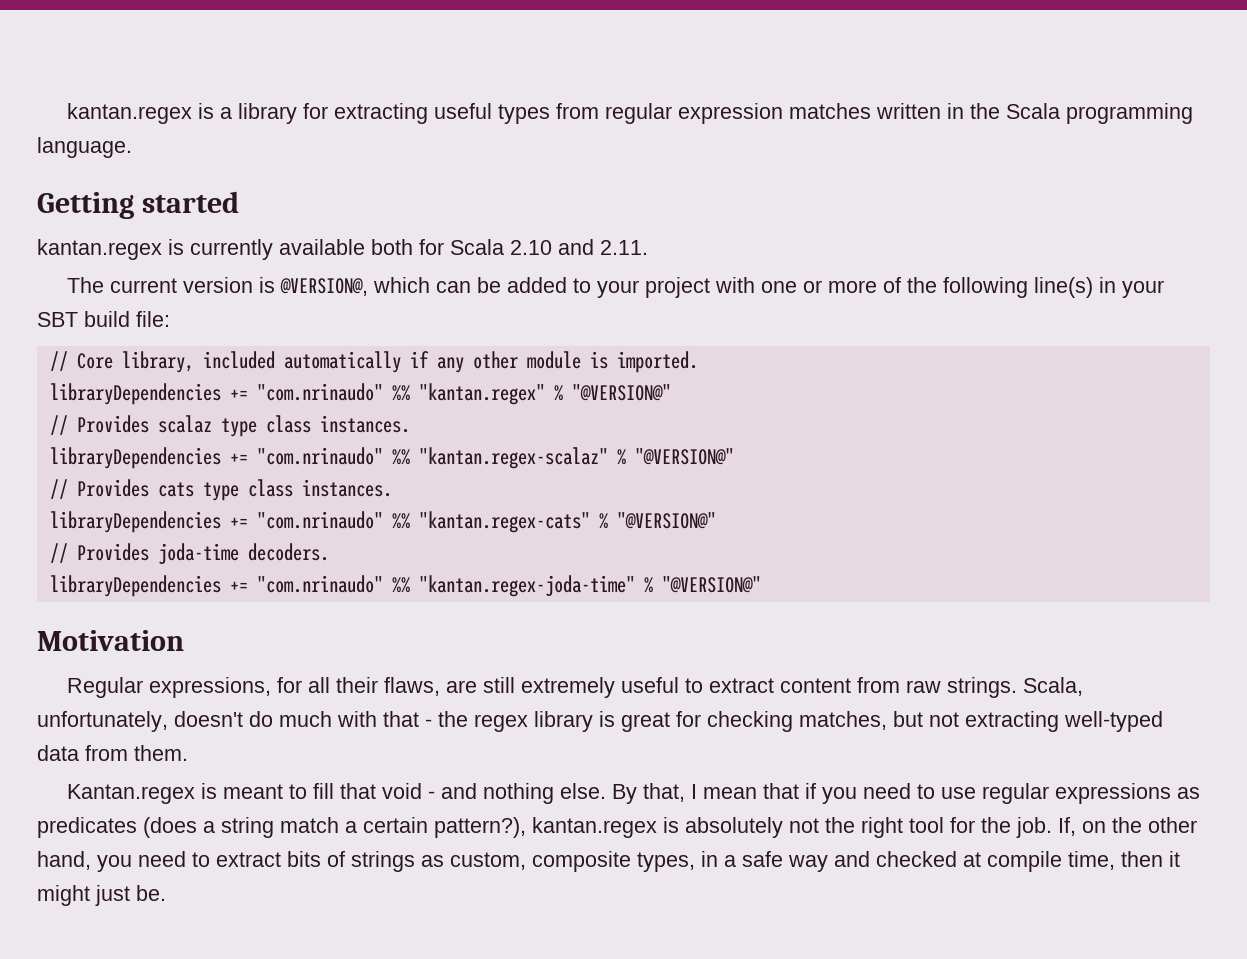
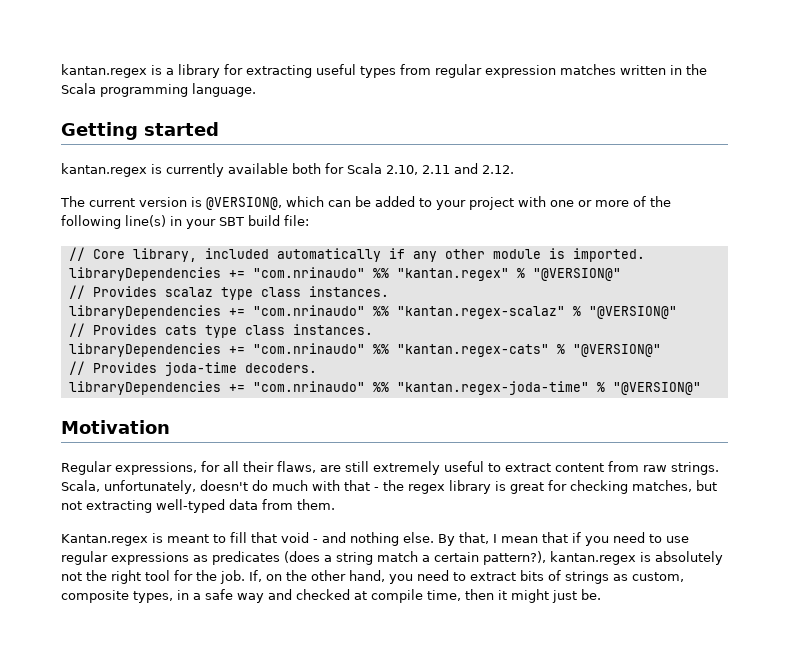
- kantan.regex is currently available both for Scala 2.10 and 2.11.
+ kantan.regex is currently available both for Scala 2.10, 2.11 and 2.12.

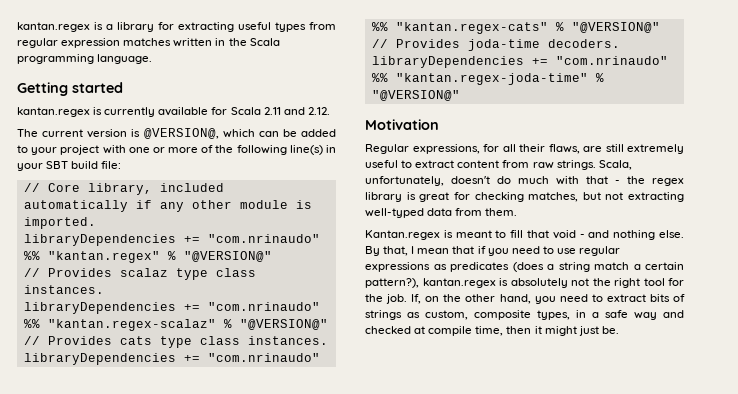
- kantan.regex is currently available both for Scala 2.10, 2.11 and 2.12.
+ kantan.regex is currently available for Scala 2.11 and 2.12.

